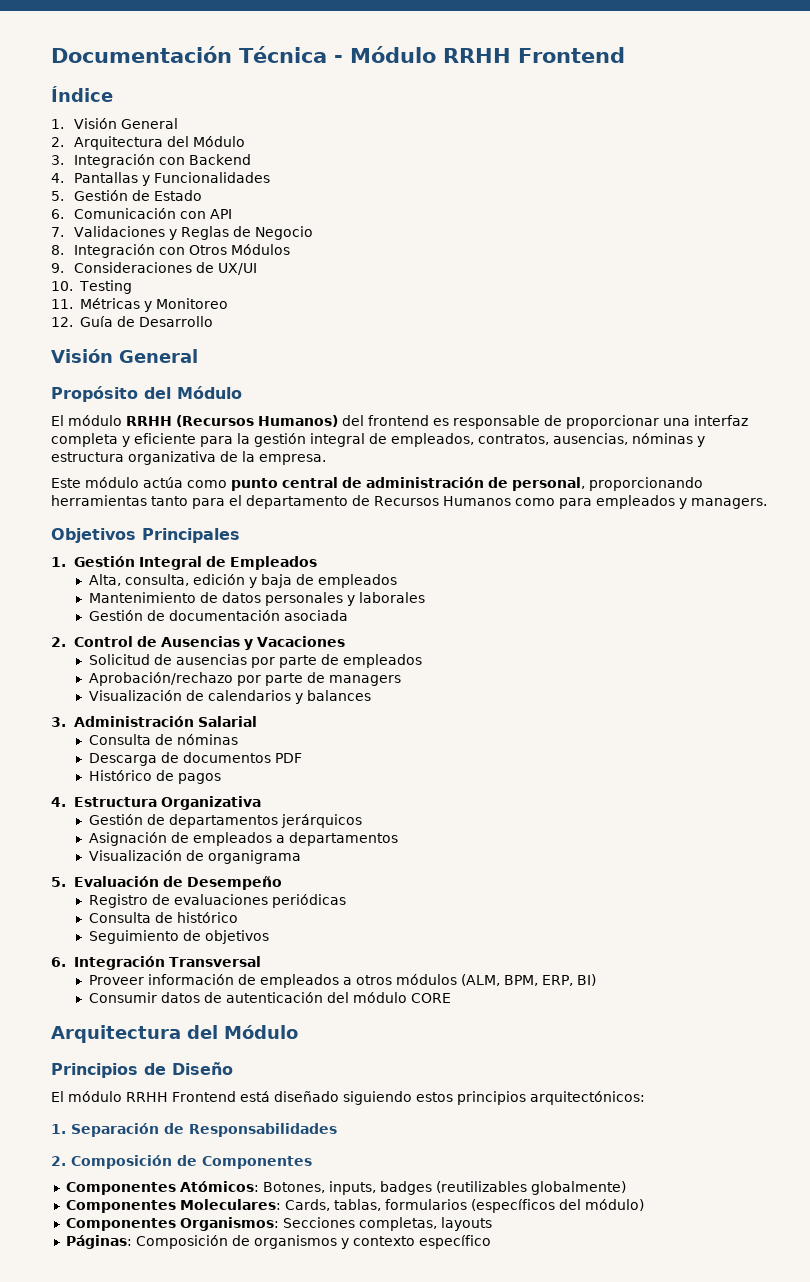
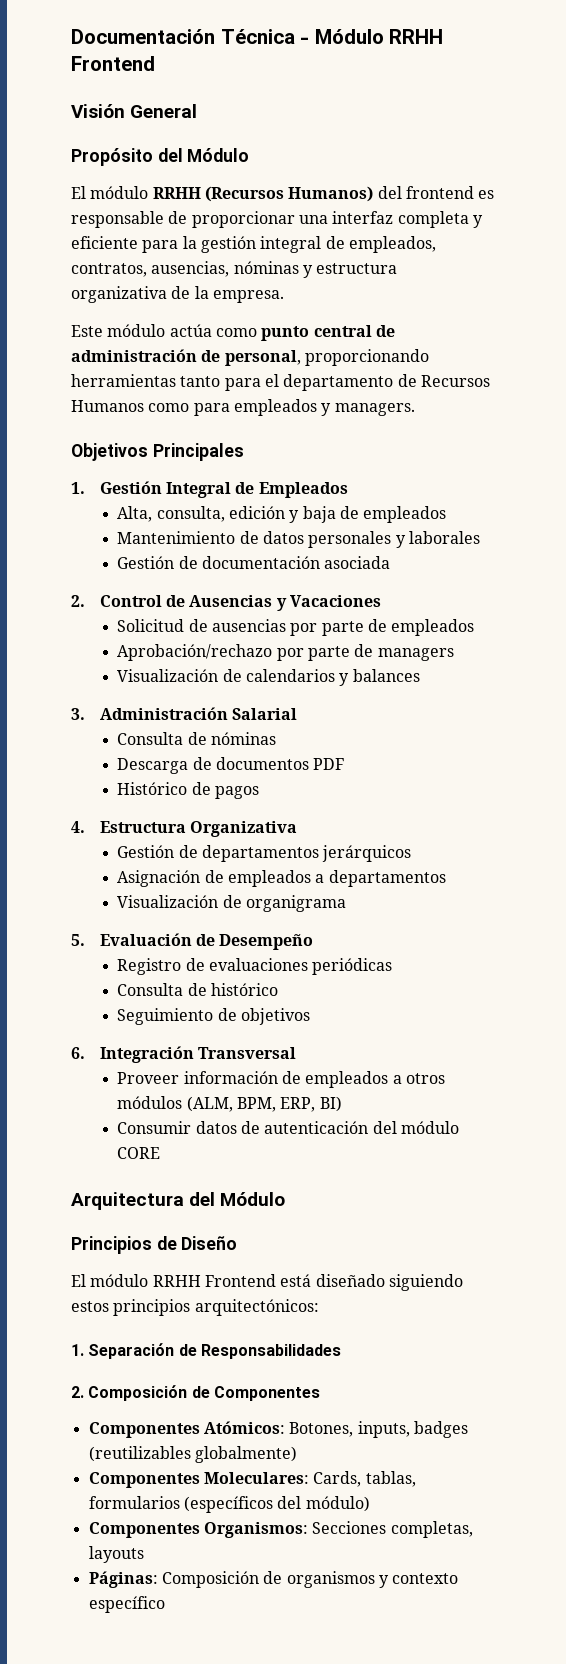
- Índice
- 1. Visión General
- 2. Arquitectura del Módulo
- 3. Integración con Backend
- 4. Pantallas y Funcionalidades
- 5. Gestión de Estado
- 6. Comunicación con API
- 7. Validaciones y Reglas de Negocio
- 8. Integración con Otros Módulos
- 9. Consideraciones de UX/UI
- 10. Testing
- 11. Métricas y Monitoreo
- 12. Guía de Desarrollo

